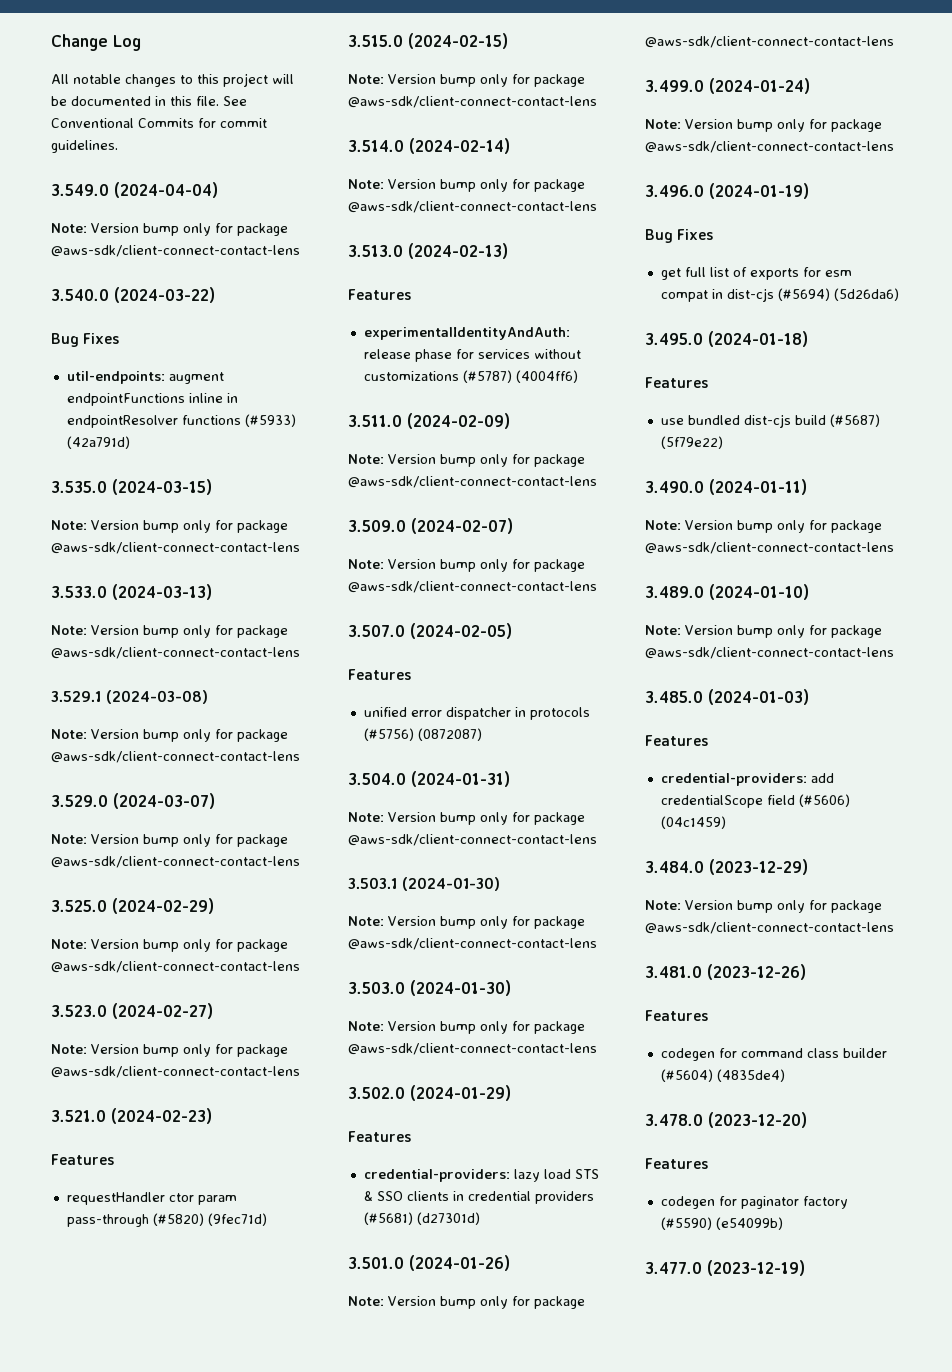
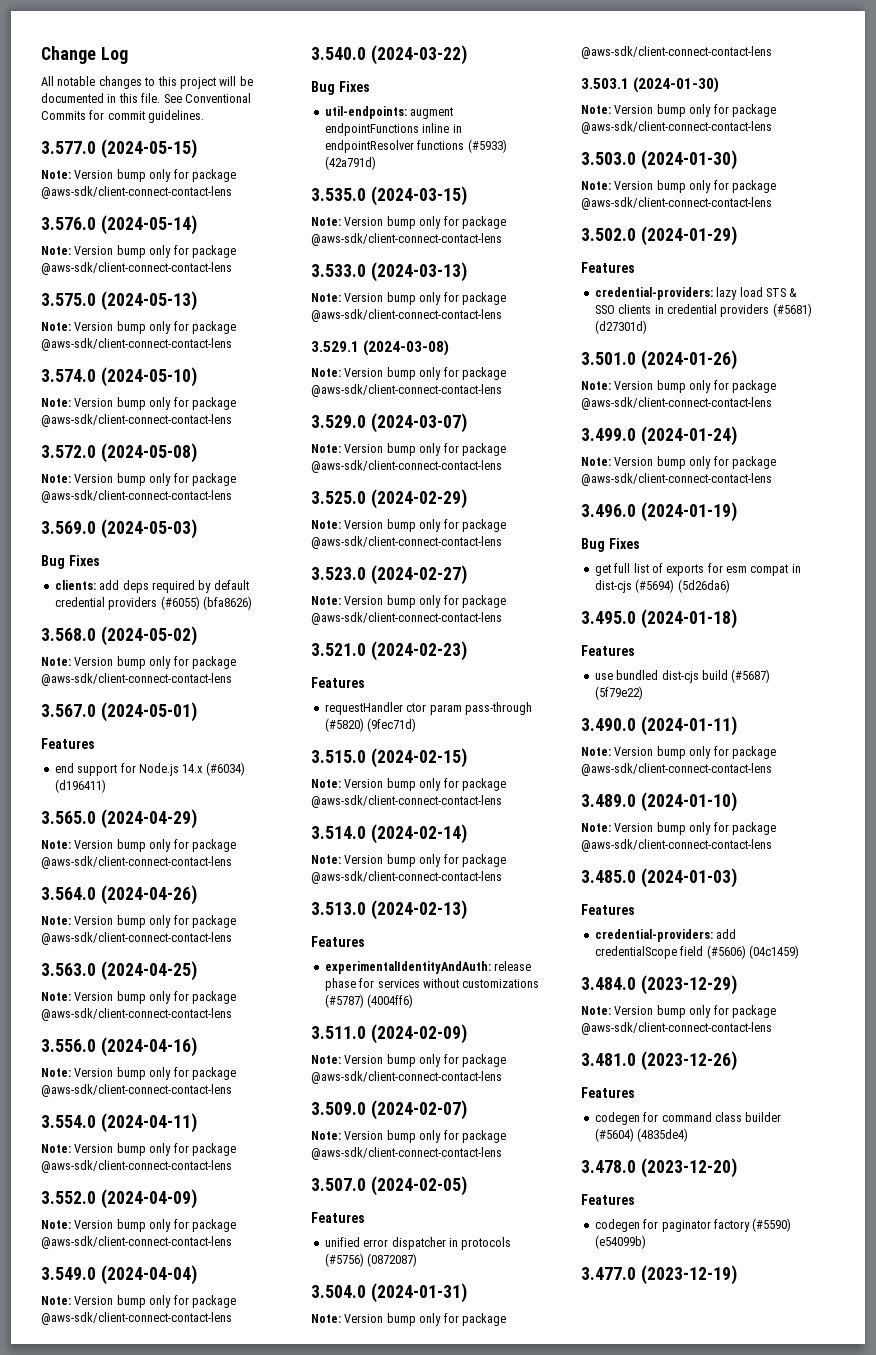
+ 3.577.0 (2024-05-15)
+ Note: Version bump only for package @aws-sdk/client-connect-contact-lens
+ 3.576.0 (2024-05-14)
+ Note: Version bump only for package @aws-sdk/client-connect-contact-lens
+ 3.575.0 (2024-05-13)
+ Note: Version bump only for package @aws-sdk/client-connect-contact-lens
+ 3.574.0 (2024-05-10)
+ Note: Version bump only for package @aws-sdk/client-connect-contact-lens
+ 3.572.0 (2024-05-08)
+ Note: Version bump only for package @aws-sdk/client-connect-contact-lens
+ 3.569.0 (2024-05-03)
+ Bug Fixes
+ clients: add deps required by default credential providers (#6055) (bfa8626)
+ 3.568.0 (2024-05-02)
+ Note: Version bump only for package @aws-sdk/client-connect-contact-lens
+ 3.567.0 (2024-05-01)
+ Features
+ end support for Node.js 14.x (#6034) (d196411)
+ 3.565.0 (2024-04-29)
+ Note: Version bump only for package @aws-sdk/client-connect-contact-lens
+ 3.564.0 (2024-04-26)
+ Note: Version bump only for package @aws-sdk/client-connect-contact-lens
+ 3.563.0 (2024-04-25)
+ Note: Version bump only for package @aws-sdk/client-connect-contact-lens
+ 3.556.0 (2024-04-16)
+ Note: Version bump only for package @aws-sdk/client-connect-contact-lens
+ 3.554.0 (2024-04-11)
+ Note: Version bump only for package @aws-sdk/client-connect-contact-lens
+ 3.552.0 (2024-04-09)
+ Note: Version bump only for package @aws-sdk/client-connect-contact-lens

